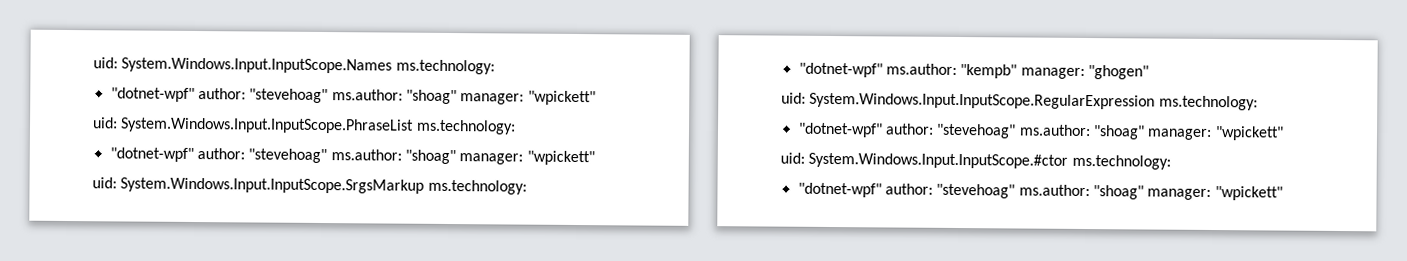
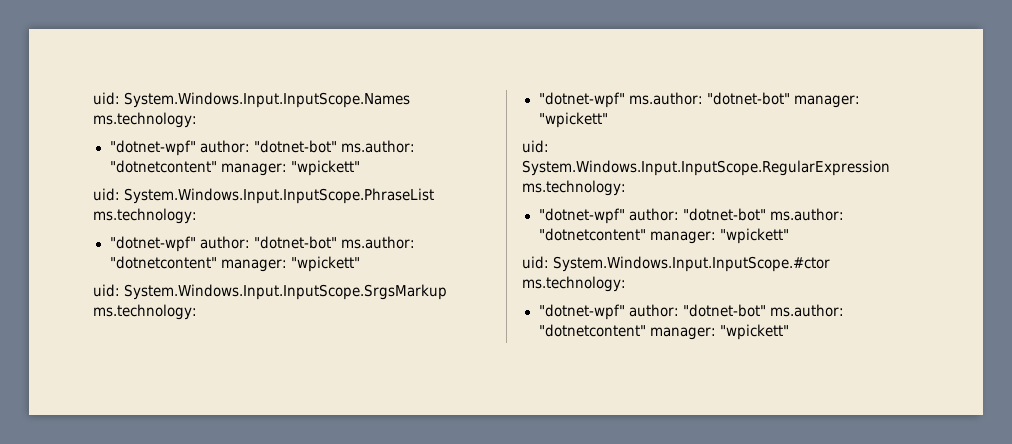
  uid: System.Windows.Input.InputScope.Names ms.technology:
- "dotnet-wpf" author: "stevehoag" ms.author: "shoag" manager: "wpickett"
+ "dotnet-wpf" author: "dotnet-bot" ms.author: "dotnetcontent" manager: "wpickett"
  uid: System.Windows.Input.InputScope.PhraseList ms.technology:
- "dotnet-wpf" author: "stevehoag" ms.author: "shoag" manager: "wpickett"
+ "dotnet-wpf" author: "dotnet-bot" ms.author: "dotnetcontent" manager: "wpickett"
- "dotnet-wpf" ms.author: "kempb" manager: "ghogen"
+ "dotnet-wpf" ms.author: "dotnet-bot" manager: "wpickett"
  uid: System.Windows.Input.InputScope.RegularExpression ms.technology:
- "dotnet-wpf" author: "stevehoag" ms.author: "shoag" manager: "wpickett"
+ "dotnet-wpf" author: "dotnet-bot" ms.author: "dotnetcontent" manager: "wpickett"
  uid: System.Windows.Input.InputScope.#ctor ms.technology:
- "dotnet-wpf" author: "stevehoag" ms.author: "shoag" manager: "wpickett"
+ "dotnet-wpf" author: "dotnet-bot" ms.author: "dotnetcontent" manager: "wpickett"

